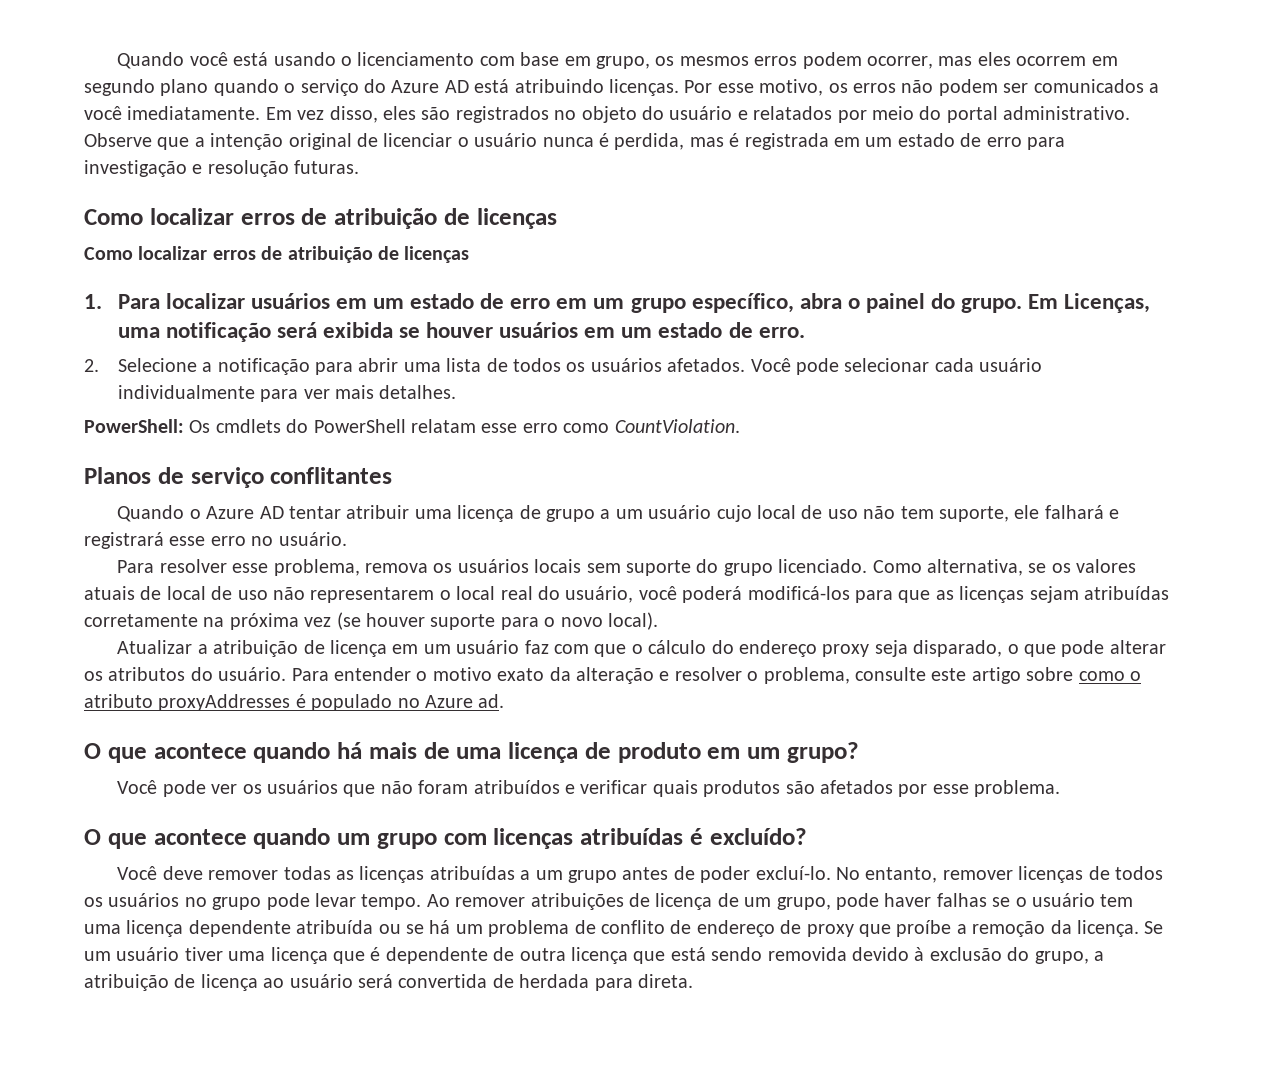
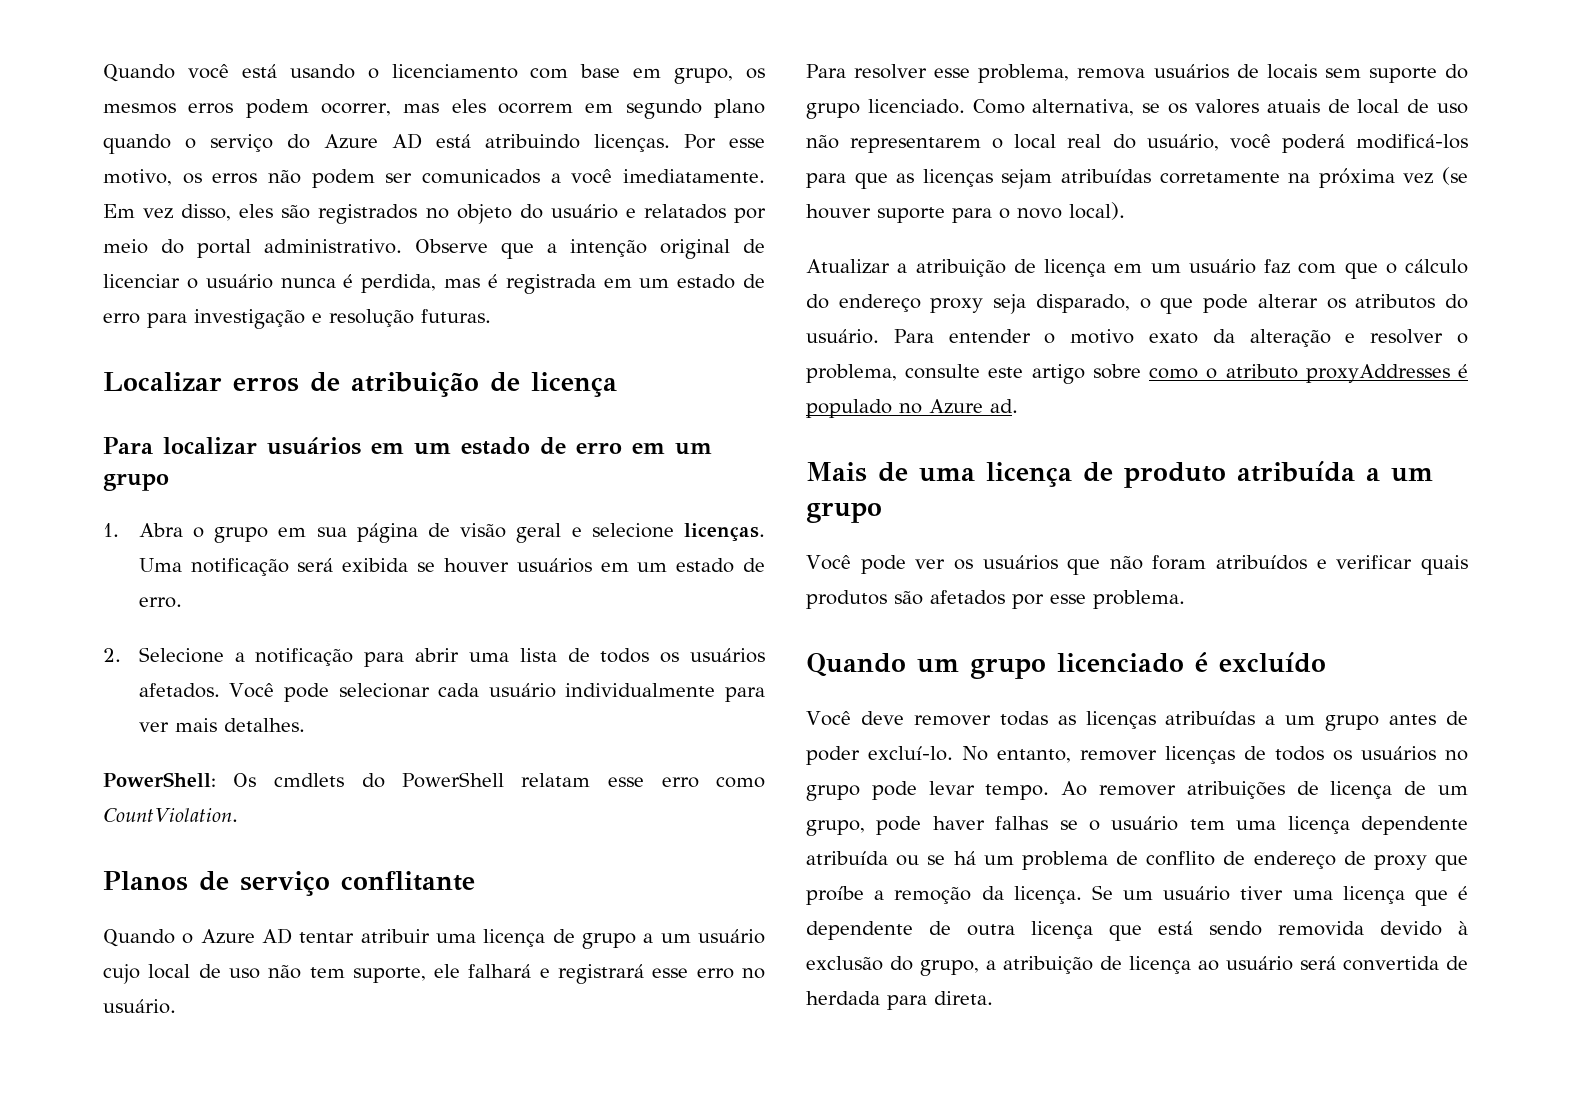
  Observe que a intenção original de licenciar o usuário nunca é perdida, mas é registrada em um estado de erro para investigação e resolução futuras.
- Como localizar erros de atribuição de licenças
- Como localizar erros de atribuição de licenças
- 1. Para localizar usuários em um estado de erro em um grupo específico, abra o painel do grupo. Em Licenças, uma notificação será exibida se houver usuários em um estado de erro.
+ Localizar erros de atribuição de licença
+ Para localizar usuários em um estado de erro em um grupo
+ 1. Abra o grupo em sua página de visão geral e selecione licenças. Uma notificação será exibida se houver usuários em um estado de erro.
- Planos de serviço conflitantes
+ Planos de serviço conflitante
- Para resolver esse problema, remova os usuários locais sem suporte do grupo licenciado.
+ Para resolver esse problema, remova usuários de locais sem suporte do grupo licenciado.
- O que acontece quando há mais de uma licença de produto em um grupo?
+ Mais de uma licença de produto atribuída a um grupo
- O que acontece quando um grupo com licenças atribuídas é excluído?
+ Quando um grupo licenciado é excluído

